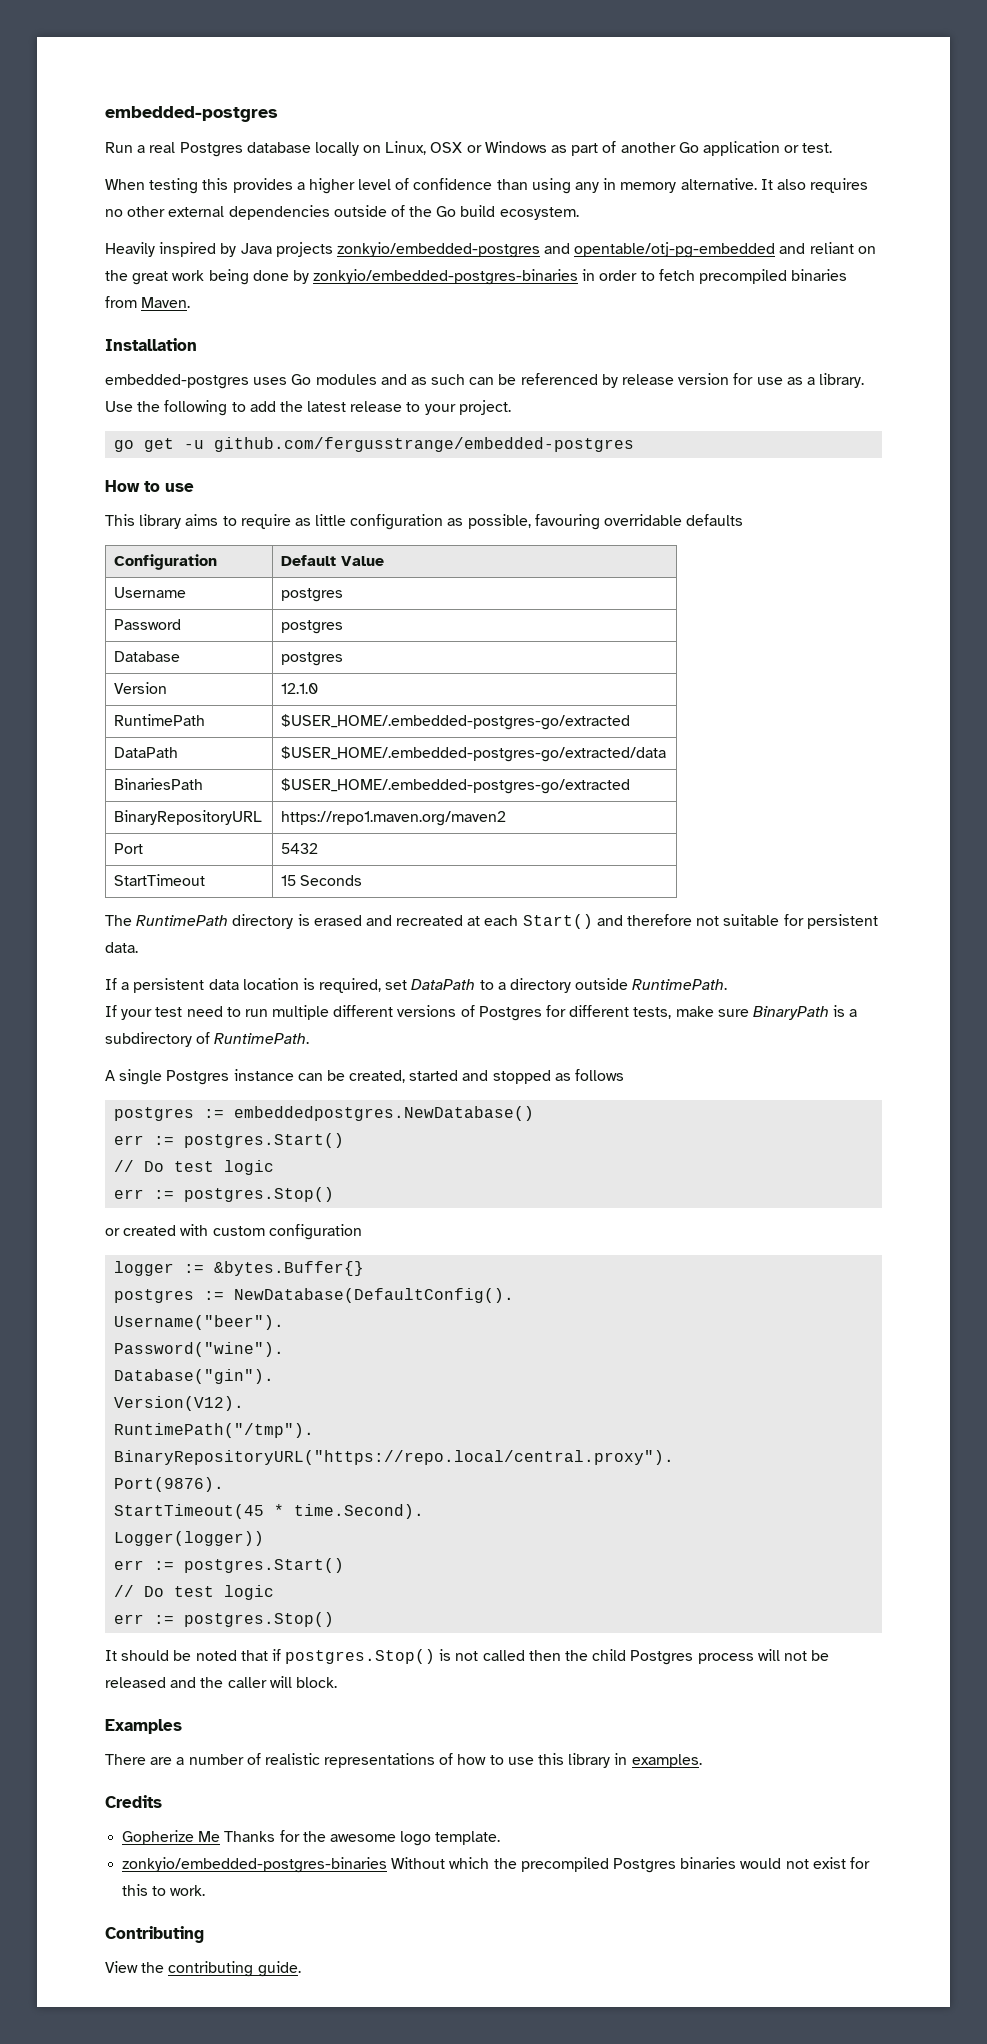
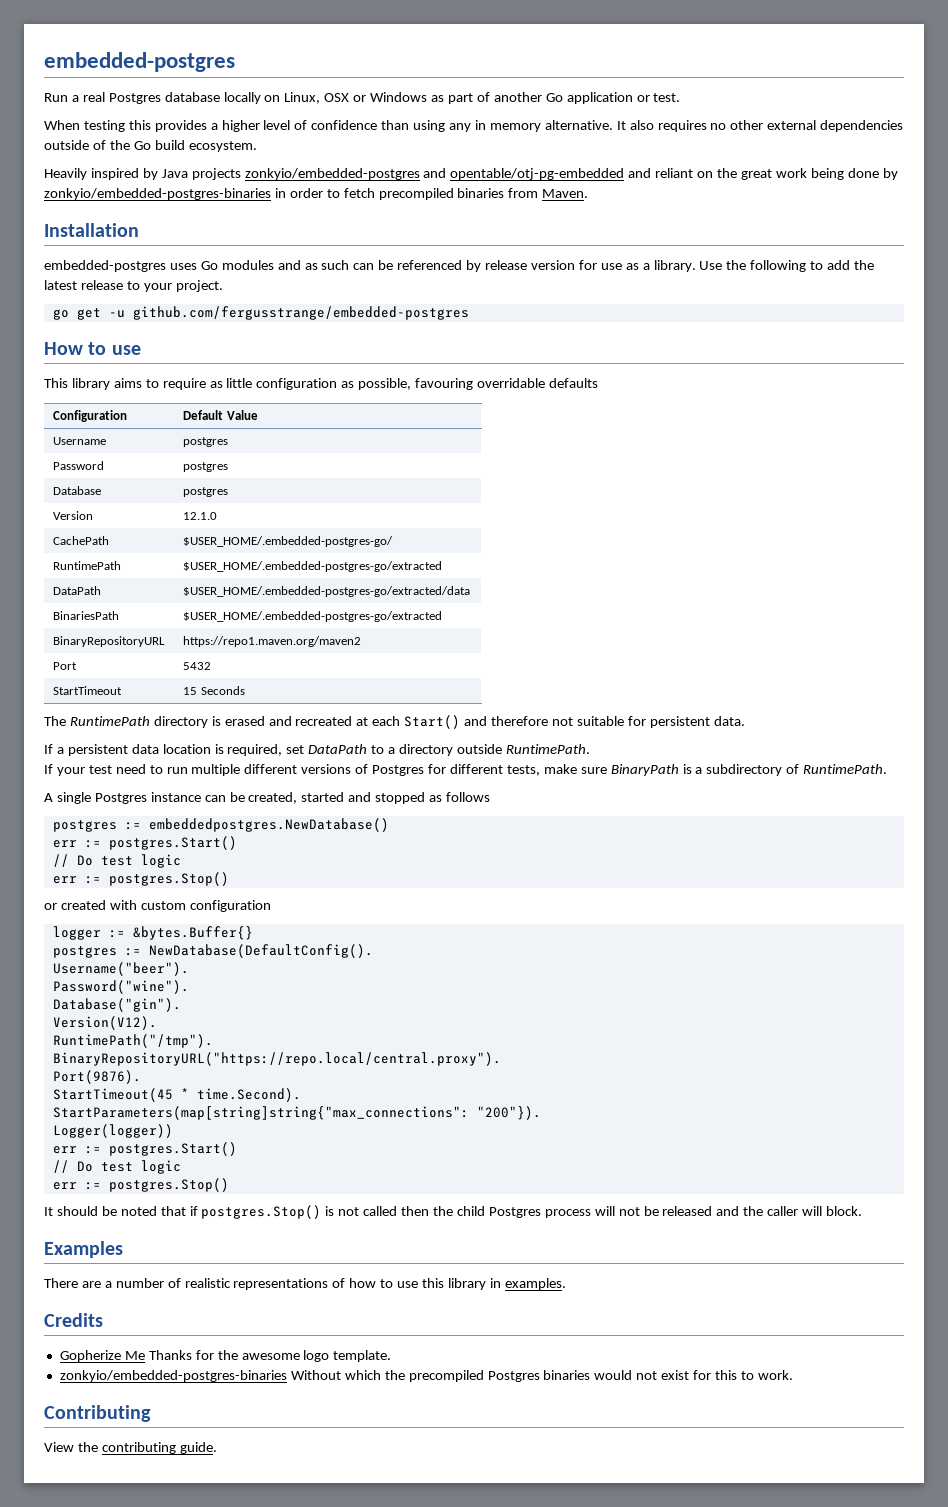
+ CachePath | $USER_HOME/.embedded-postgres-go/
+ StartParameters(map[string]string{"max_connections": "200"}).

